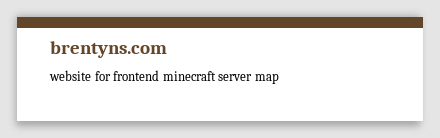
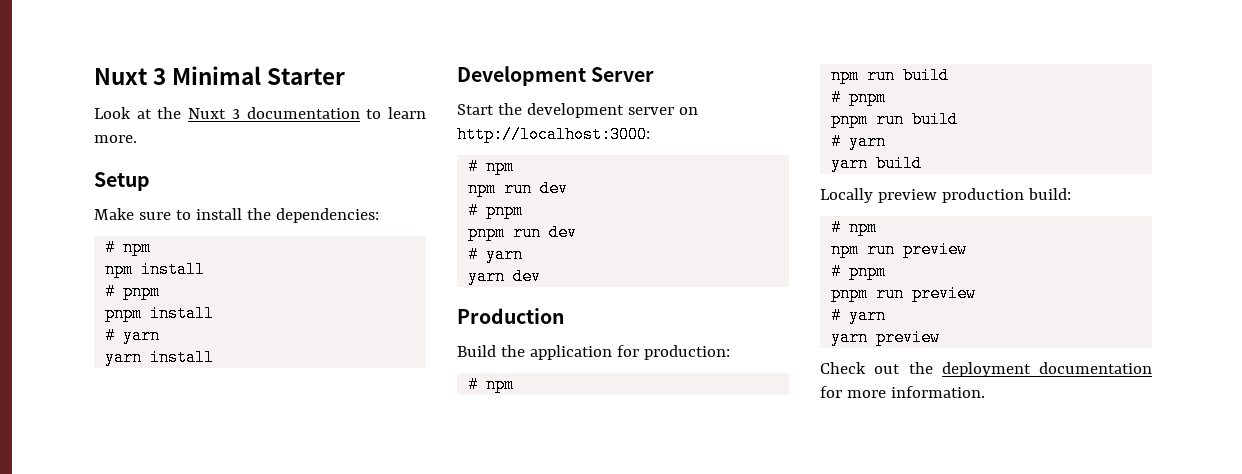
- brentyns.com
- website for frontend minecraft server map
+ Nuxt 3 Minimal Starter
+ Look at the Nuxt 3 documentation to learn more.
+ Setup
+ Make sure to install the dependencies:
+ # npm
+ npm install
+ # pnpm
+ pnpm install
+ # yarn
+ yarn install
+ Development Server
+ Start the development server on http://localhost:3000:
+ # npm
+ npm run dev
+ # pnpm
+ pnpm run dev
+ # yarn
+ yarn dev
+ Production
+ Build the application for production:
+ # npm
+ npm run build
+ # pnpm
+ pnpm run build
+ # yarn
+ yarn build
+ Locally preview production build:
+ # npm
+ npm run preview
+ # pnpm
+ pnpm run preview
+ # yarn
+ yarn preview
+ Check out the deployment documentation for more information.

